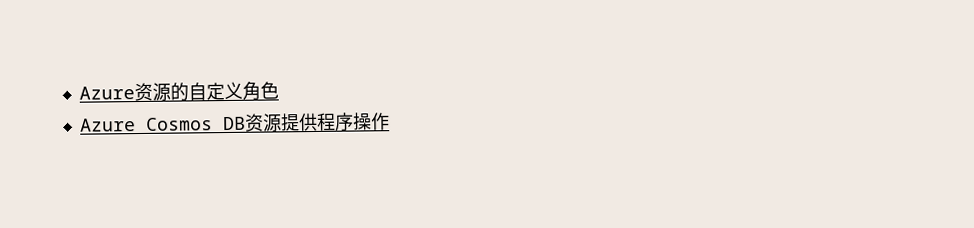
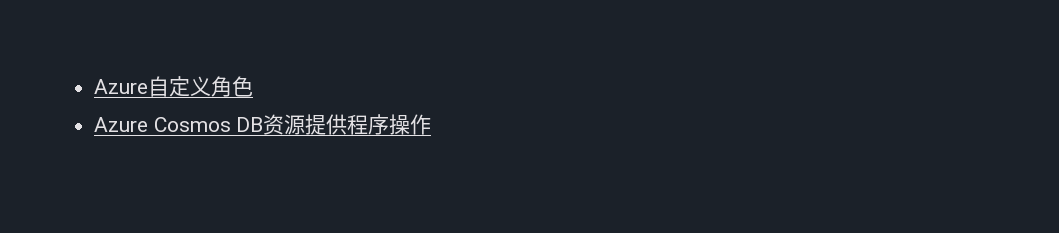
- Azure资源的自定义角色
+ Azure自定义角色

